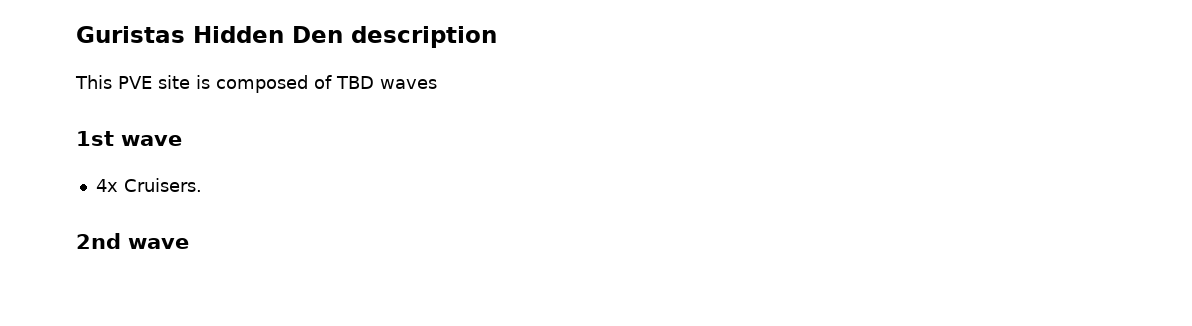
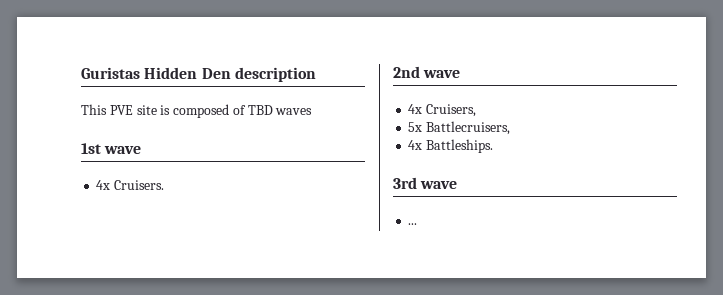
+ 4x Cruisers,
+ 5x Battlecruisers,
+ 4x Battleships.
+ 3rd wave
+ ...

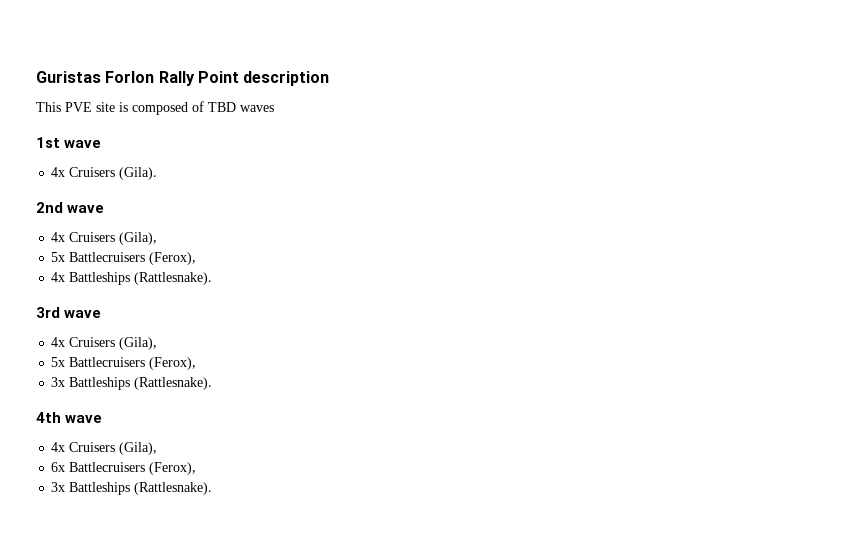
- Guristas Hidden Den description
+ Guristas Forlon Rally Point description
- 4x Cruisers.
+ 4x Cruisers (Gila).
  2nd wave
- 4x Cruisers,
- 5x Battlecruisers,
- 4x Battleships.
+ 4x Cruisers (Gila),
+ 5x Battlecruisers (Ferox),
+ 4x Battleships (Rattlesnake).
  3rd wave
- ...
+ 4x Cruisers (Gila),
+ 5x Battlecruisers (Ferox),
+ 3x Battleships (Rattlesnake).
+ 4th wave
+ 4x Cruisers (Gila),
+ 6x Battlecruisers (Ferox),
+ 3x Battleships (Rattlesnake).

